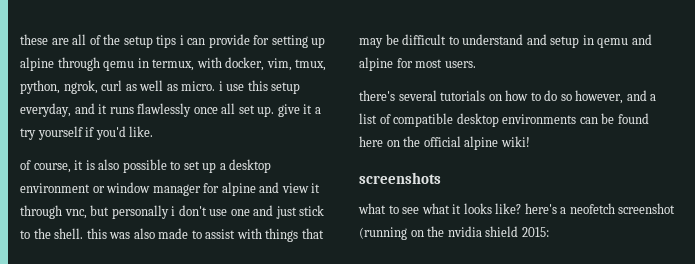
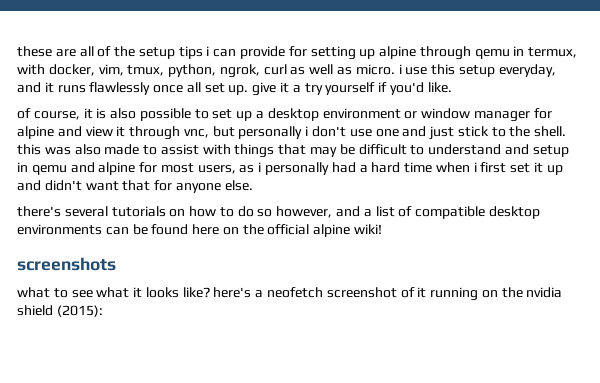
- of course, it is also possible to set up a desktop environment or window manager for alpine and view it through vnc, but personally i don't use one and just stick to the shell. this was also made to assist with things that may be difficult to understand and setup in qemu and alpine for most users.
+ of course, it is also possible to set up a desktop environment or window manager for alpine and view it through vnc, but personally i don't use one and just stick to the shell. this was also made to assist with things that may be difficult to understand and setup in qemu and alpine for most users, as i personally had a hard time when i first set it up and didn't want that for anyone else.
- what to see what it looks like? here's a neofetch screenshot (running on the nvidia shield 2015:
+ what to see what it looks like? here's a neofetch screenshot of it running on the nvidia shield (2015):

